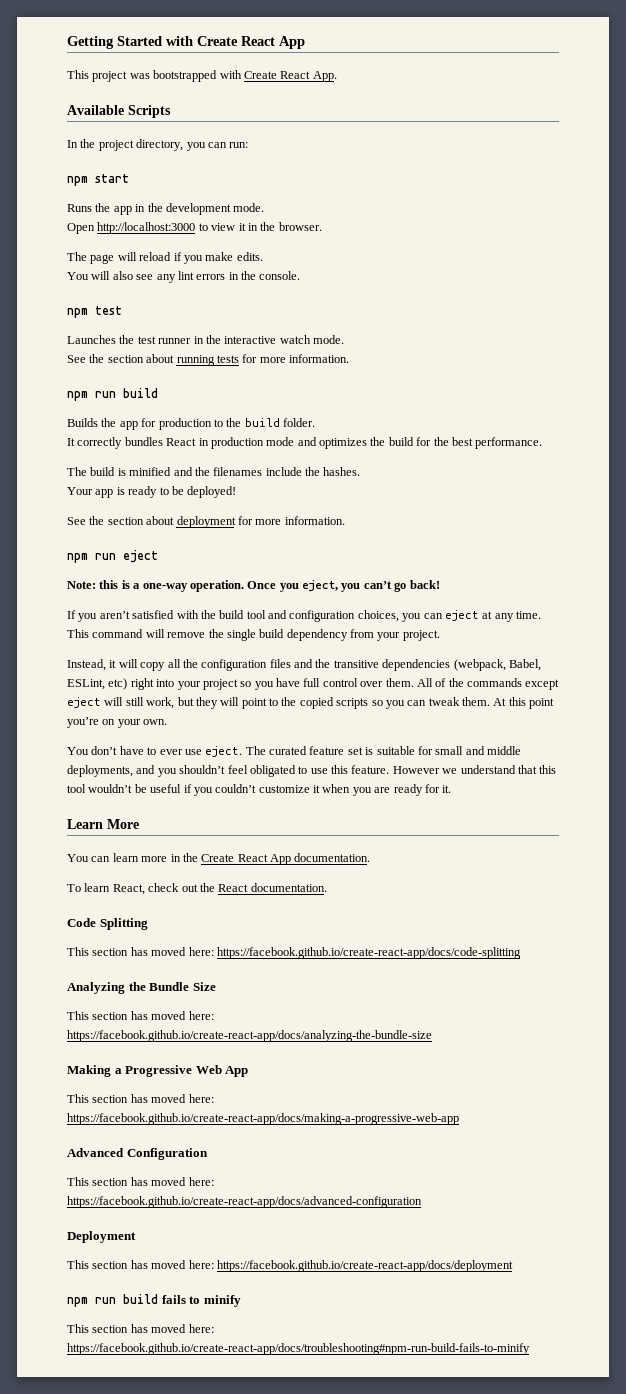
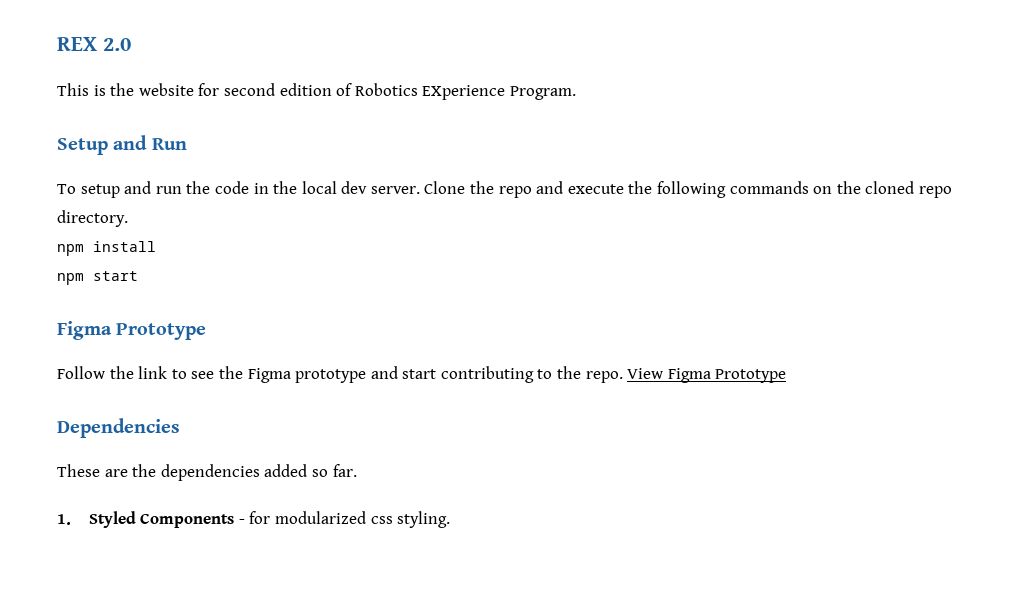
- Getting Started with Create React App
- This project was bootstrapped with Create React App.
- Available Scripts
- In the project directory, you can run:
+ REX 2.0
+ This is the website for second edition of Robotics EXperience Program.
+ Setup and Run
+ To setup and run the code in the local dev server. Clone the repo and execute the following commands on the cloned repo directory.
+ npm install
  npm start
- Runs the app in the development mode.
- Open http://localhost:3000 to view it in the browser.
- The page will reload if you make edits.
- You will also see any lint errors in the console.
- npm test
- Launches the test runner in the interactive watch mode.
- See the section about running tests for more information.
- npm run build
- Builds the app for production to the build folder.
- It correctly bundles React in production mode and optimizes the build for the best performance.
- The build is minified and the filenames include the hashes.
- Your app is ready to be deployed!
- See the section about deployment for more information.
- npm run eject
- Note: this is a one-way operation. Once you eject, you can’t go back!
- If you aren’t satisfied with the build tool and configuration choices, you can eject at any time. This command will remove the single build dependency from your project.
- Instead, it will copy all the configuration files and the transitive dependencies (webpack, Babel, ESLint, etc) right into your project so you have full control over them. All of the commands except eject will still work, but they will point to the copied scripts so you can tweak them. At this point you’re on your own.
- You don’t have to ever use eject. The curated feature set is suitable for small and middle deployments, and you shouldn’t feel obligated to use this feature. However we understand that this tool wouldn’t be useful if you couldn’t customize it when you are ready for it.
- Learn More
- You can learn more in the Create React App documentation.
- To learn React, check out the React documentation.
- Code Splitting
- This section has moved here: https://facebook.github.io/create-react-app/docs/code-splitting
- Analyzing the Bundle Size
- This section has moved here: https://facebook.github.io/create-react-app/docs/analyzing-the-bundle-size
- Making a Progressive Web App
- This section has moved here: https://facebook.github.io/create-react-app/docs/making-a-progressive-web-app
- Advanced Configuration
- This section has moved here: https://facebook.github.io/create-react-app/docs/advanced-configuration
- Deployment
- This section has moved here: https://facebook.github.io/create-react-app/docs/deployment
- npm run build fails to minify
- This section has moved here: https://facebook.github.io/create-react-app/docs/troubleshooting#npm-run-build-fails-to-minify
+ Figma Prototype
+ Follow the link to see the Figma prototype and start contributing to the repo. View Figma Prototype
+ Dependencies
+ These are the dependencies added so far.
+ 1. Styled Components - for modularized css styling.

